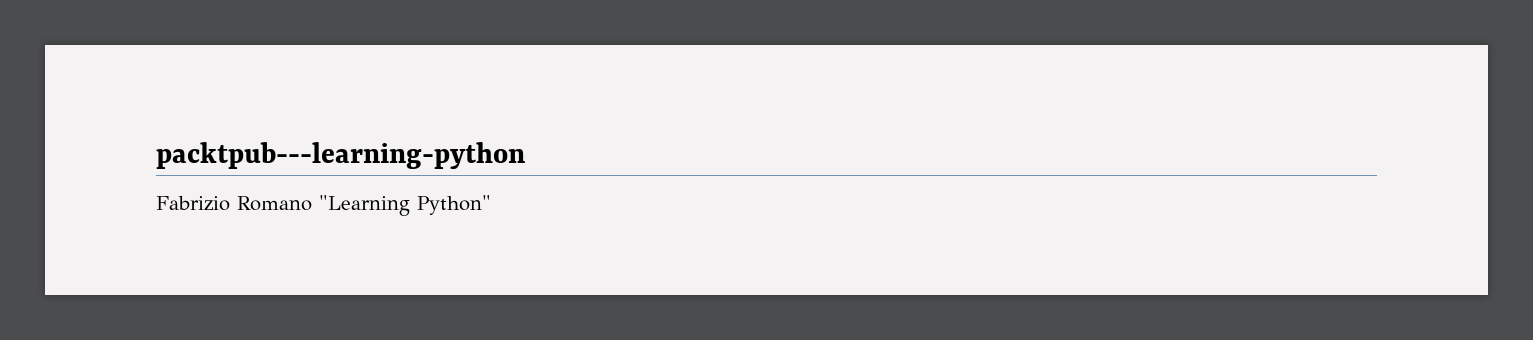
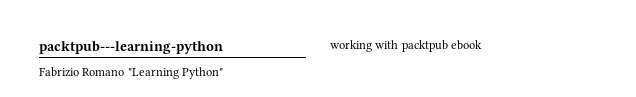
+ working with packtpub ebook

